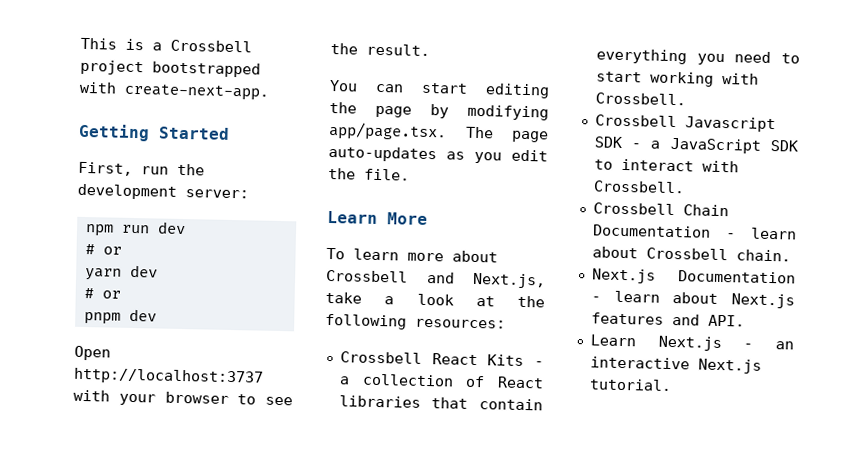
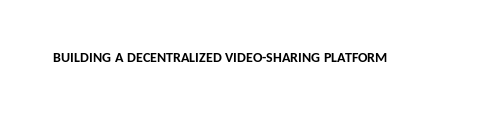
- This is a Crossbell project bootstrapped with create-next-app.
- Getting Started
- First, run the development server:
- npm run dev
- # or
- yarn dev
- # or
- pnpm dev
- Open http://localhost:3737 with your browser to see the result.
- You can start editing the page by modifying app/page.tsx. The page auto-updates as you edit the file.
- Learn More
- To learn more about Crossbell and Next.js, take a look at the following resources:
- Crossbell React Kits - a collection of React libraries that contain everything you need to start working with Crossbell.
- Crossbell Javascript SDK - a JavaScript SDK to interact with Crossbell.
- Crossbell Chain Documentation - learn about Crossbell chain.
- Next.js Documentation - learn about Next.js features and API.
- Learn Next.js - an interactive Next.js tutorial.
+ BUILDING A DECENTRALIZED VIDEO-SHARING PLATFORM

